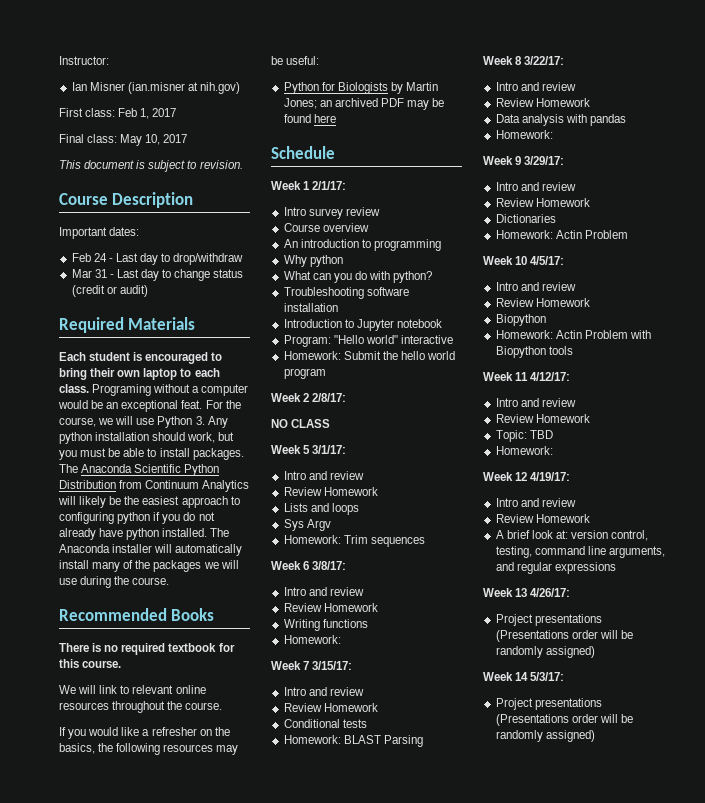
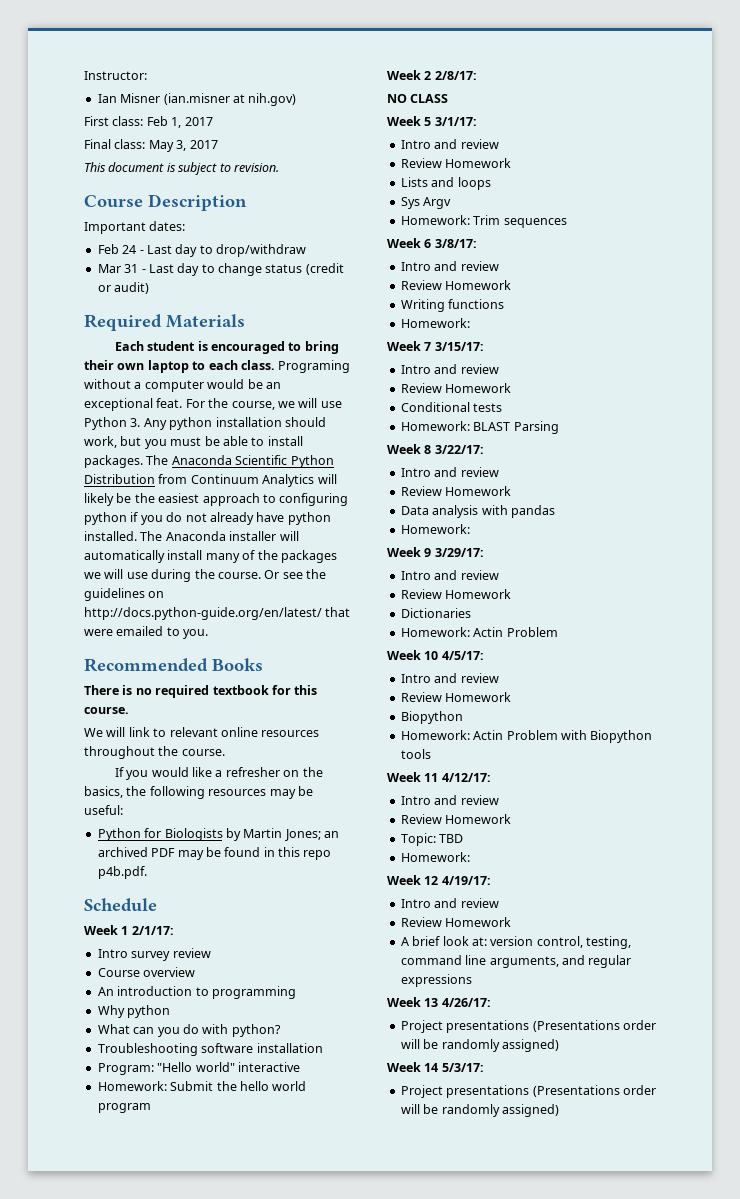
- Final class: May 10, 2017
+ Final class: May 3, 2017
+ Or see the guidelines on http://docs.python-guide.org/en/latest/ that were emailed to you.
- Python for Biologists by Martin Jones; an archived PDF may be found here
+ Python for Biologists by Martin Jones; an archived PDF may be found in this repo p4b.pdf.
- Introduction to Jupyter notebook

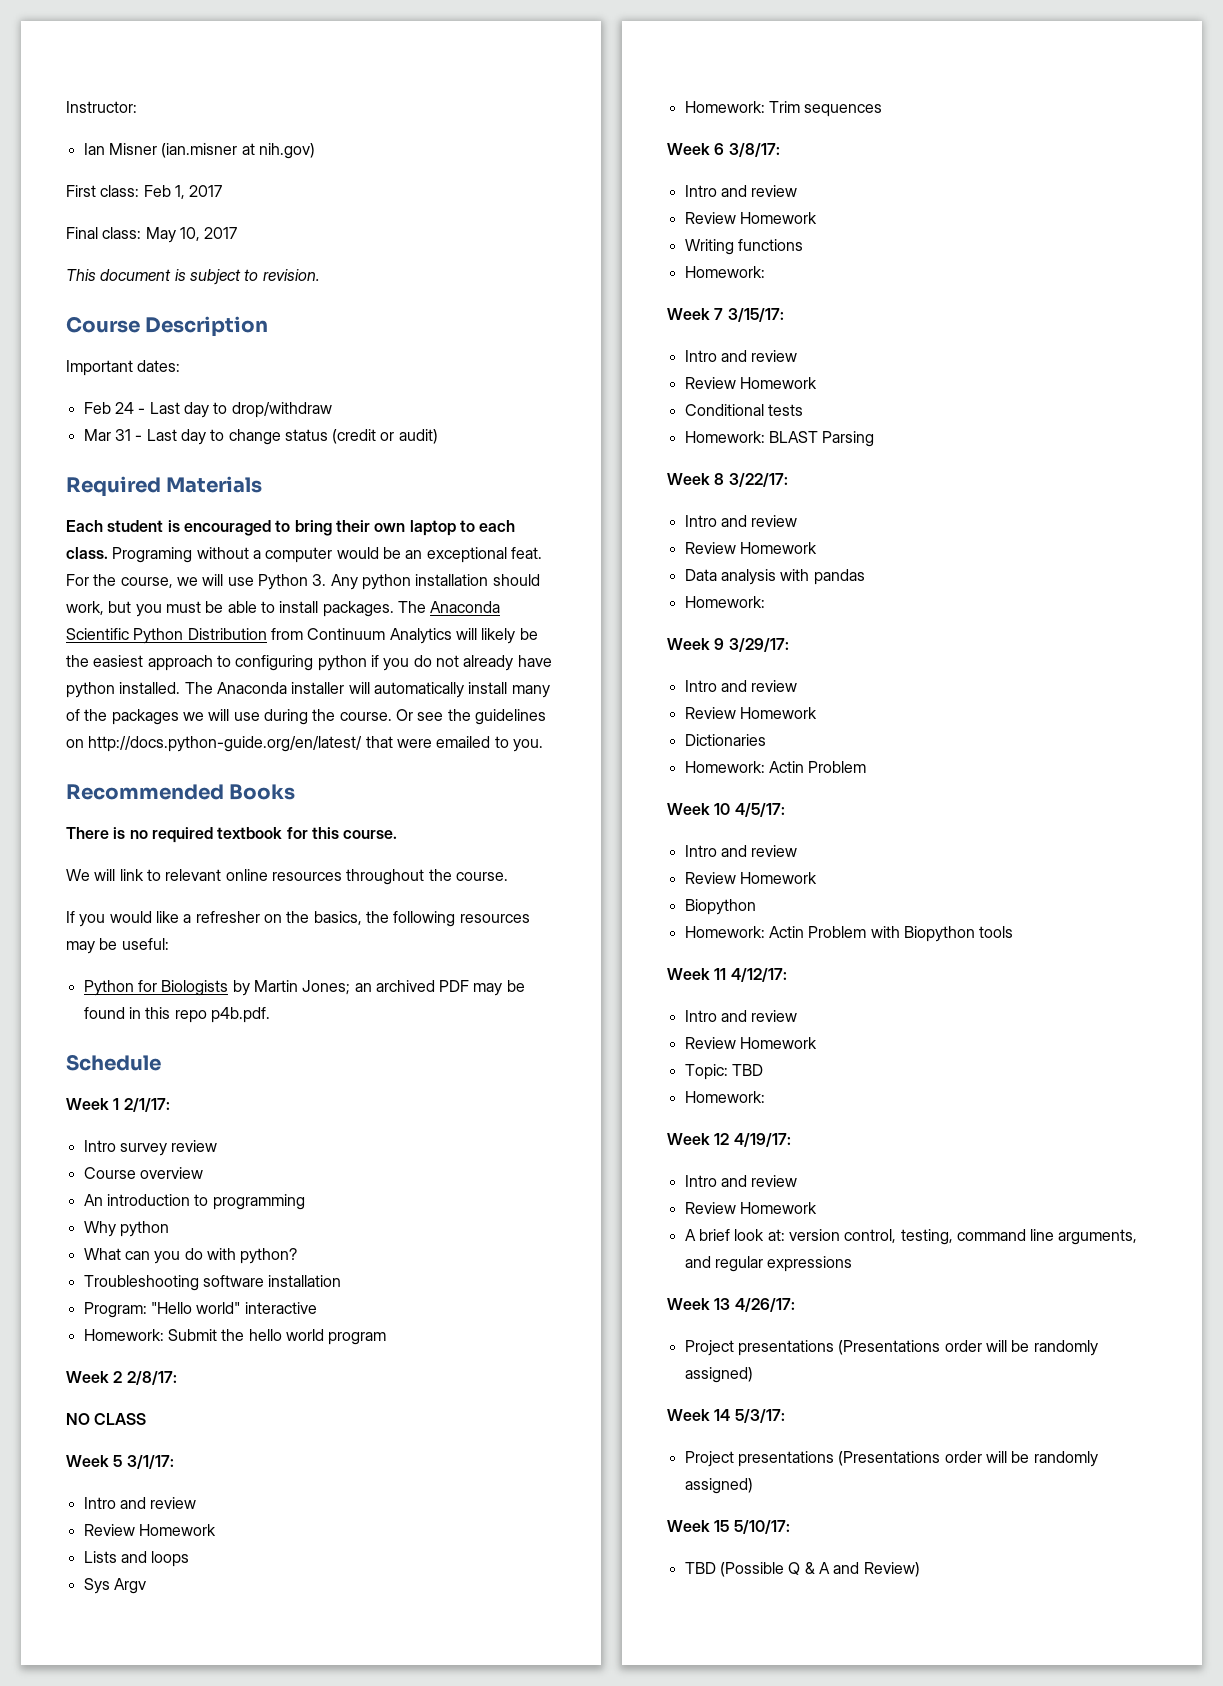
- Final class: May 3, 2017
+ Final class: May 10, 2017
+ Week 15 5/10/17:
+ TBD (Possible Q & A and Review)

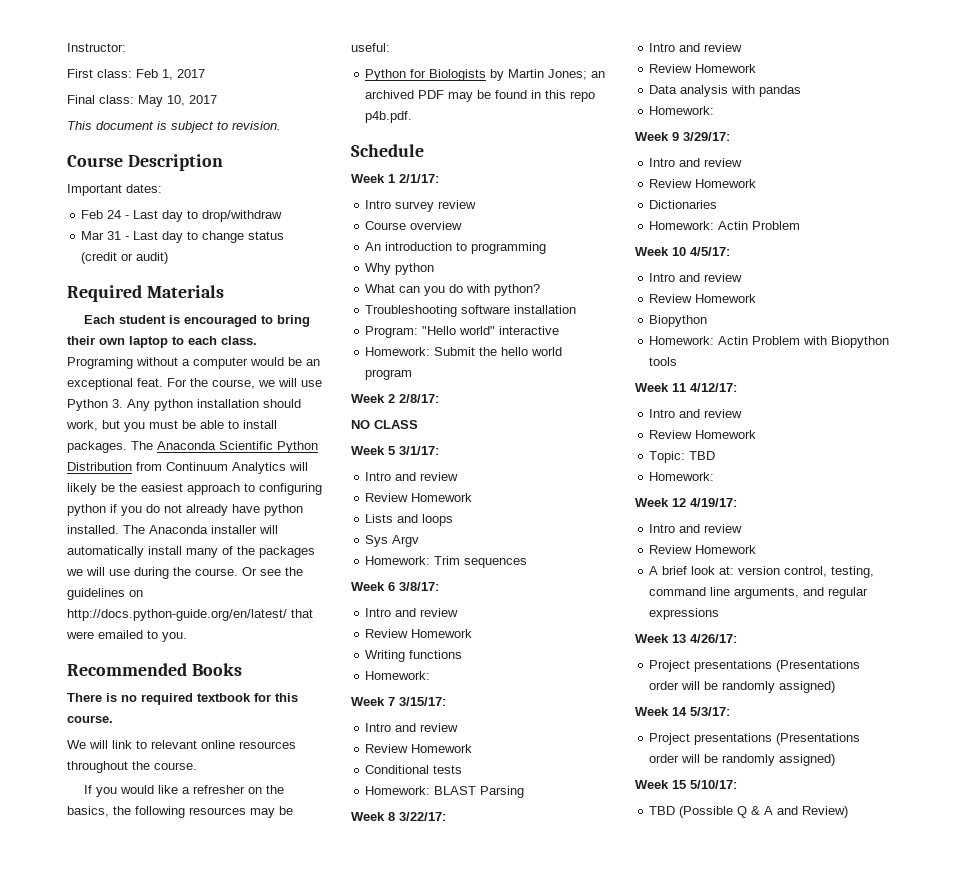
- Ian Misner (ian.misner at nih.gov)

